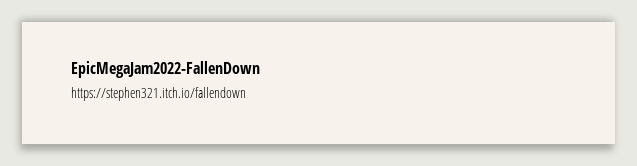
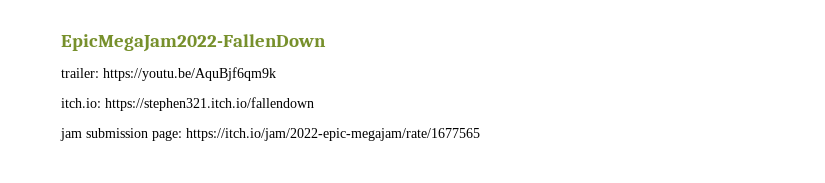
- https://stephen321.itch.io/fallendown
+ trailer: https://youtu.be/AquBjf6qm9k
+ itch.io: https://stephen321.itch.io/fallendown
+ jam submission page: https://itch.io/jam/2022-epic-megajam/rate/1677565

